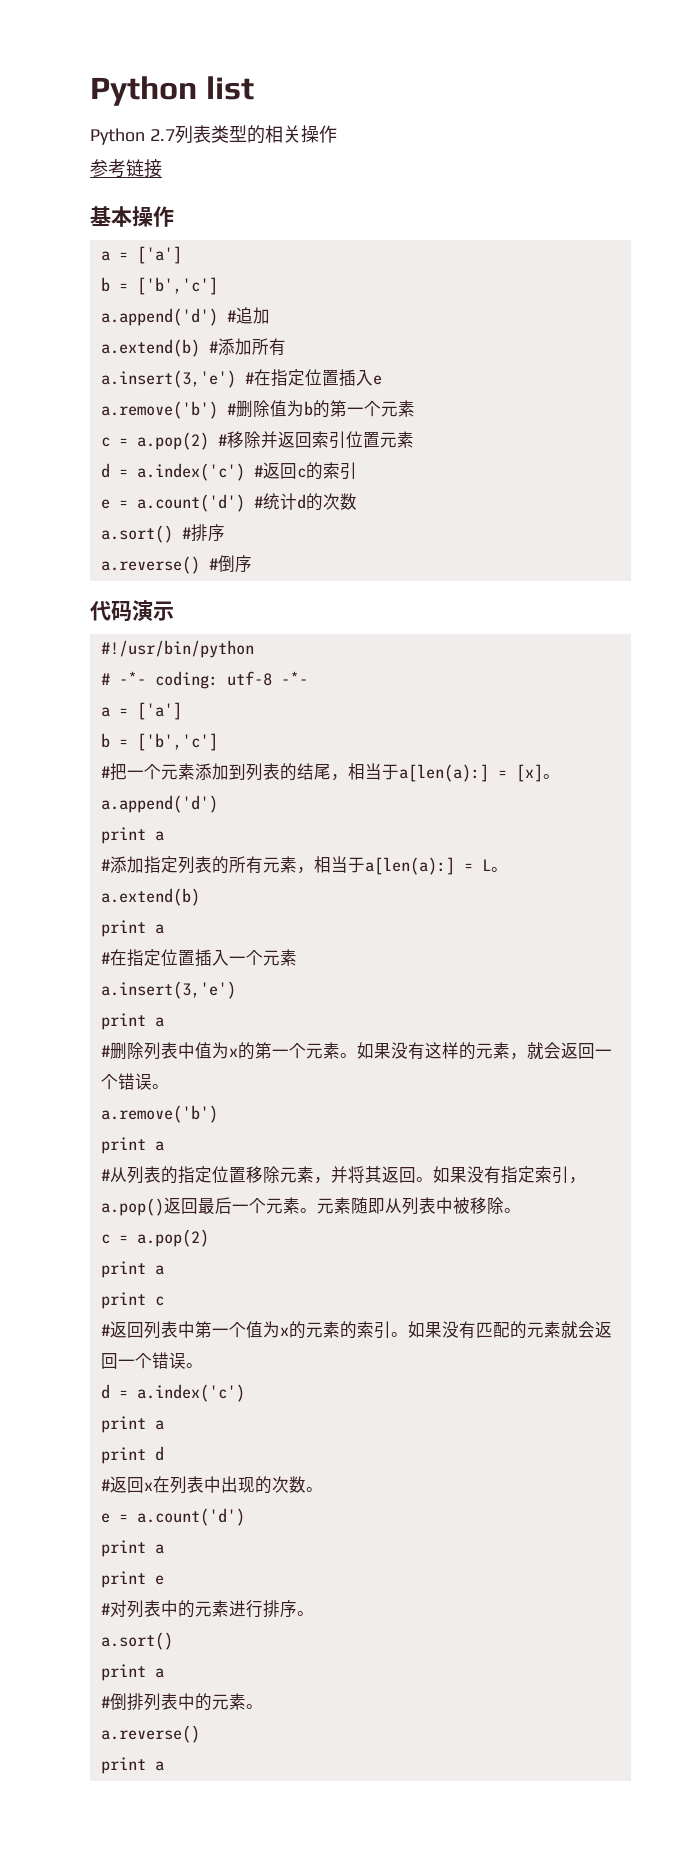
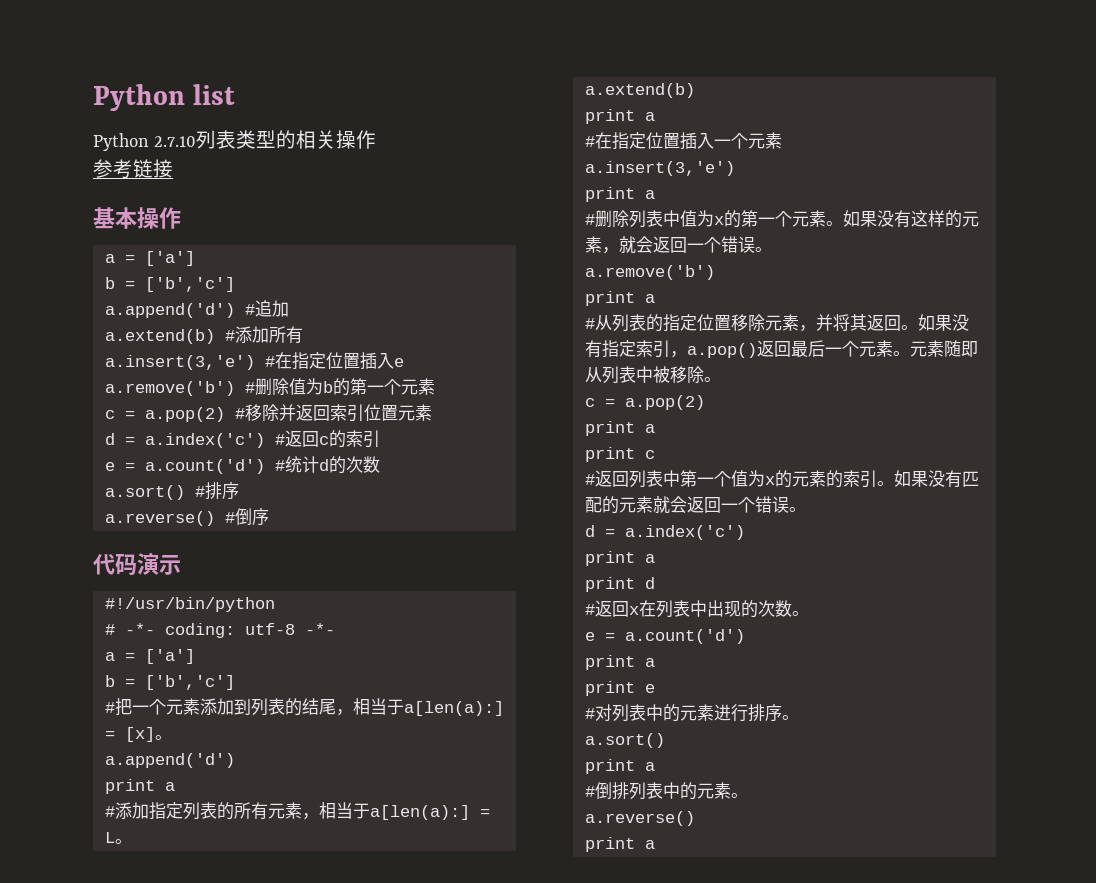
- Python 2.7列表类型的相关操作
+ Python 2.7.10列表类型的相关操作

